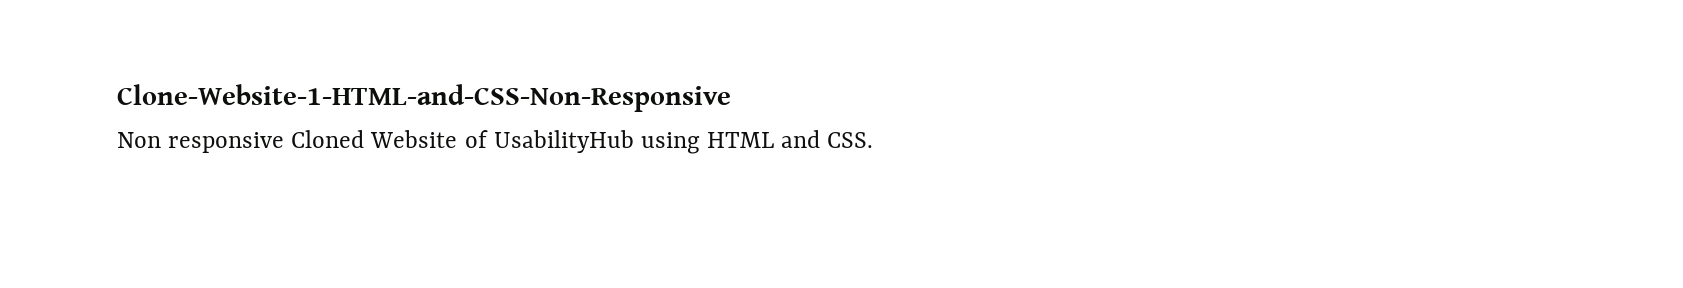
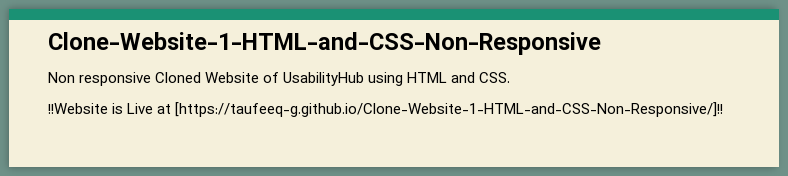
+ !!Website is Live at [https://taufeeq-g.github.io/Clone-Website-1-HTML-and-CSS-Non-Responsive/]!!

